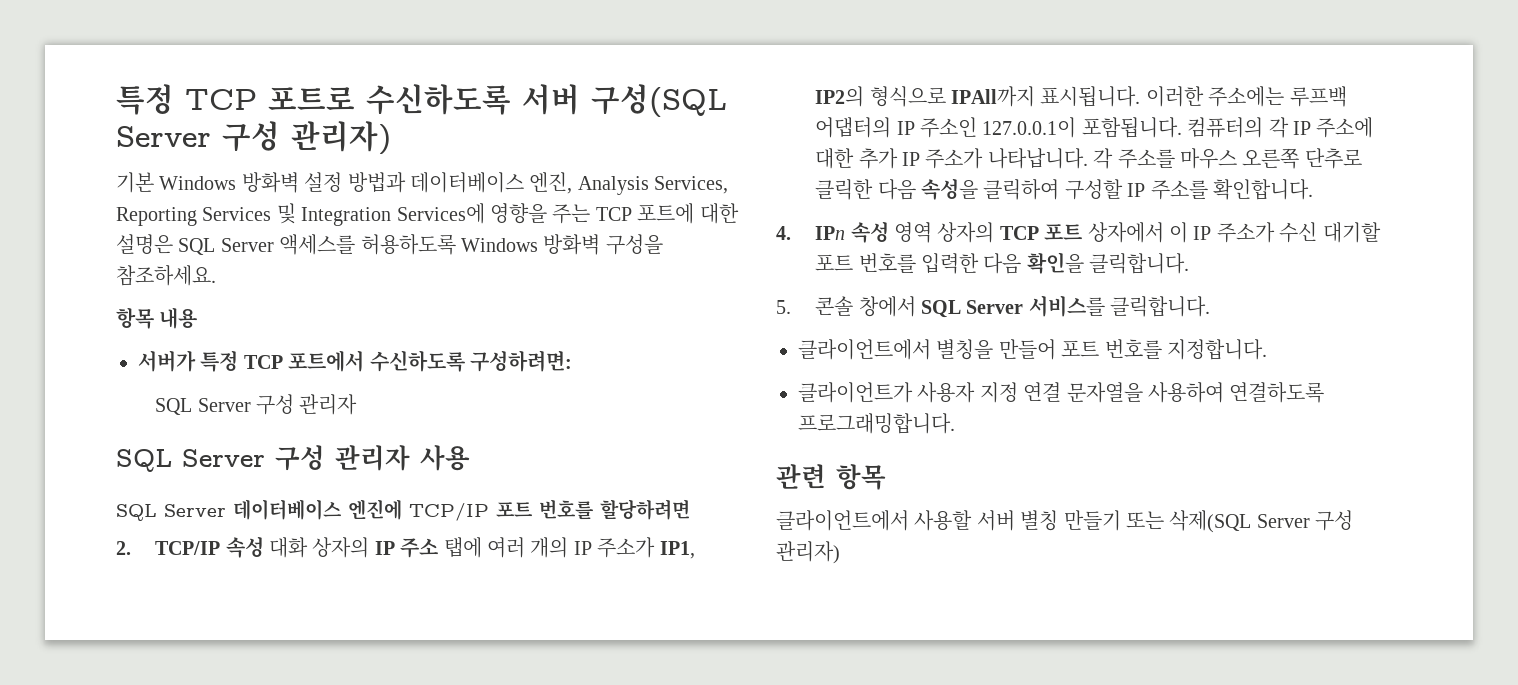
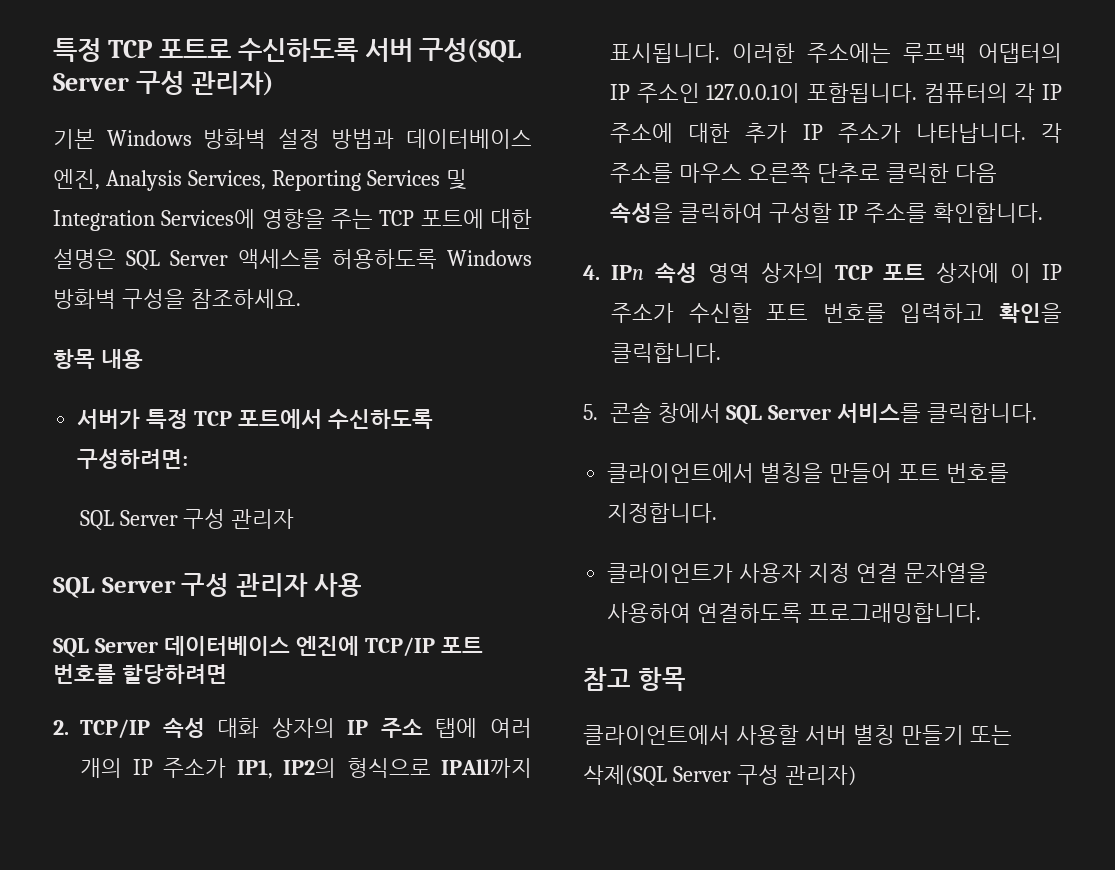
- 4. IPn 속성 영역 상자의 TCP 포트 상자에서 이 IP 주소가 수신 대기할 포트 번호를 입력한 다음 확인을 클릭합니다.
+ 4. IPn 속성 영역 상자의 TCP 포트 상자에 이 IP 주소가 수신할 포트 번호를 입력하고 확인을 클릭합니다.
- 관련 항목
+ 참고 항목

